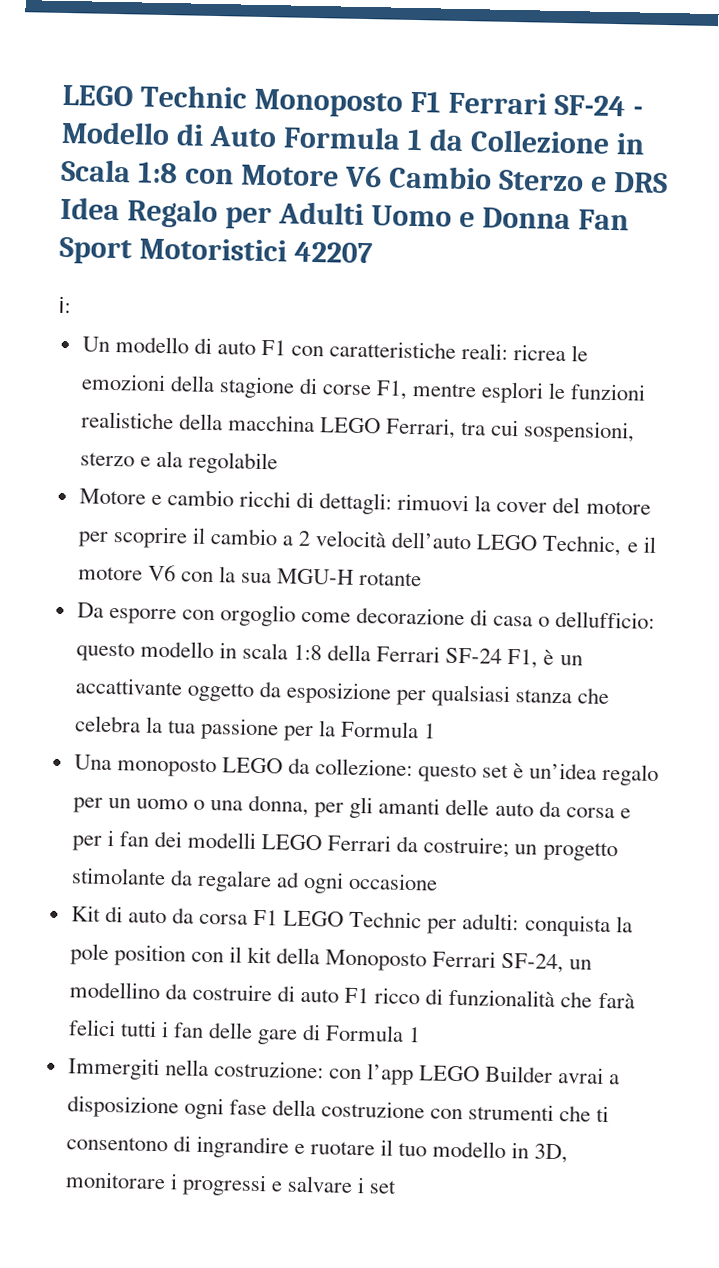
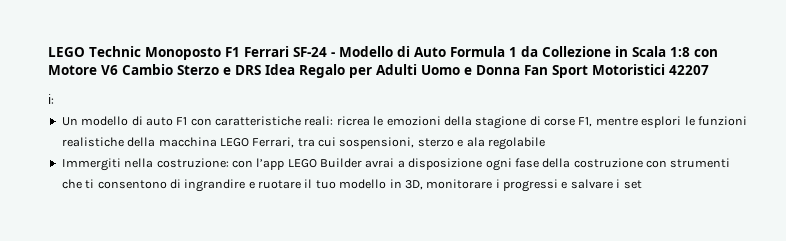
- Motore e cambio ricchi di dettagli: rimuovi la cover del motore per scoprire il cambio a 2 velocità dell’auto LEGO Technic, e il motore V6 con la sua MGU-H rotante
- Da esporre con orgoglio come decorazione di casa o dellufficio: questo modello in scala 1:8 della Ferrari SF-24 F1, è un accattivante oggetto da esposizione per qualsiasi stanza che celebra la tua passione per la Formula 1
- Una monoposto LEGO da collezione: questo set è un’idea regalo per un uomo o una donna, per gli amanti delle auto da corsa e per i fan dei modelli LEGO Ferrari da costruire; un progetto stimolante da regalare ad ogni occasione
- Kit di auto da corsa F1 LEGO Technic per adulti: conquista la pole position con il kit della Monoposto Ferrari SF-24, un modellino da costruire di auto F1 ricco di funzionalità che farà felici tutti i fan delle gare di Formula 1

